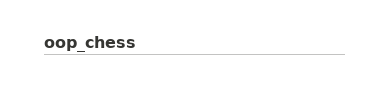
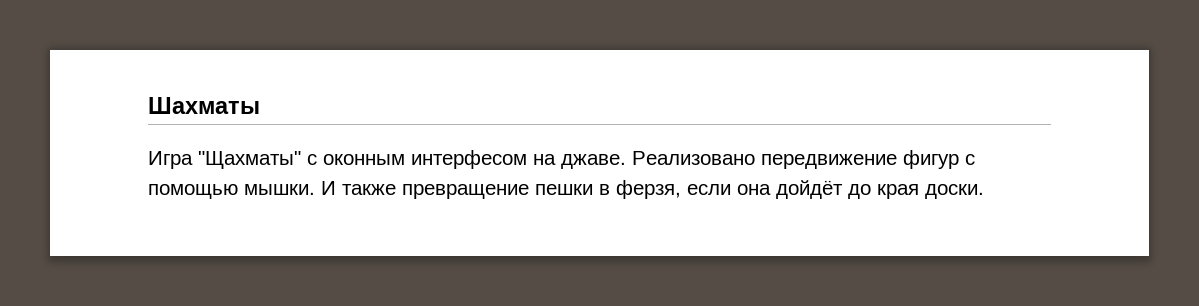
- oop_chess
+ Шахматы
+ Игра "Щахматы" с оконным интерфесом на джаве. Реализовано передвижение фигур с помощью мышки. И также превращение пешки в ферзя, если она дойдёт до края доски.

